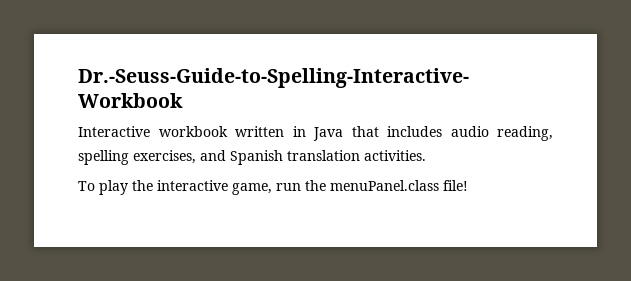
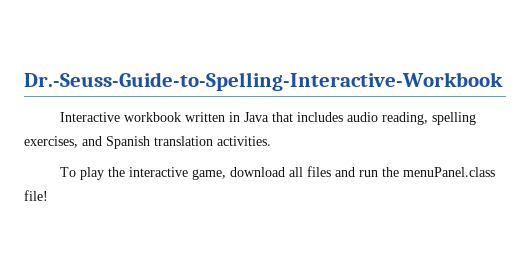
- To play the interactive game, run the menuPanel.class file!
+ To play the interactive game, download all files and run the menuPanel.class file!

